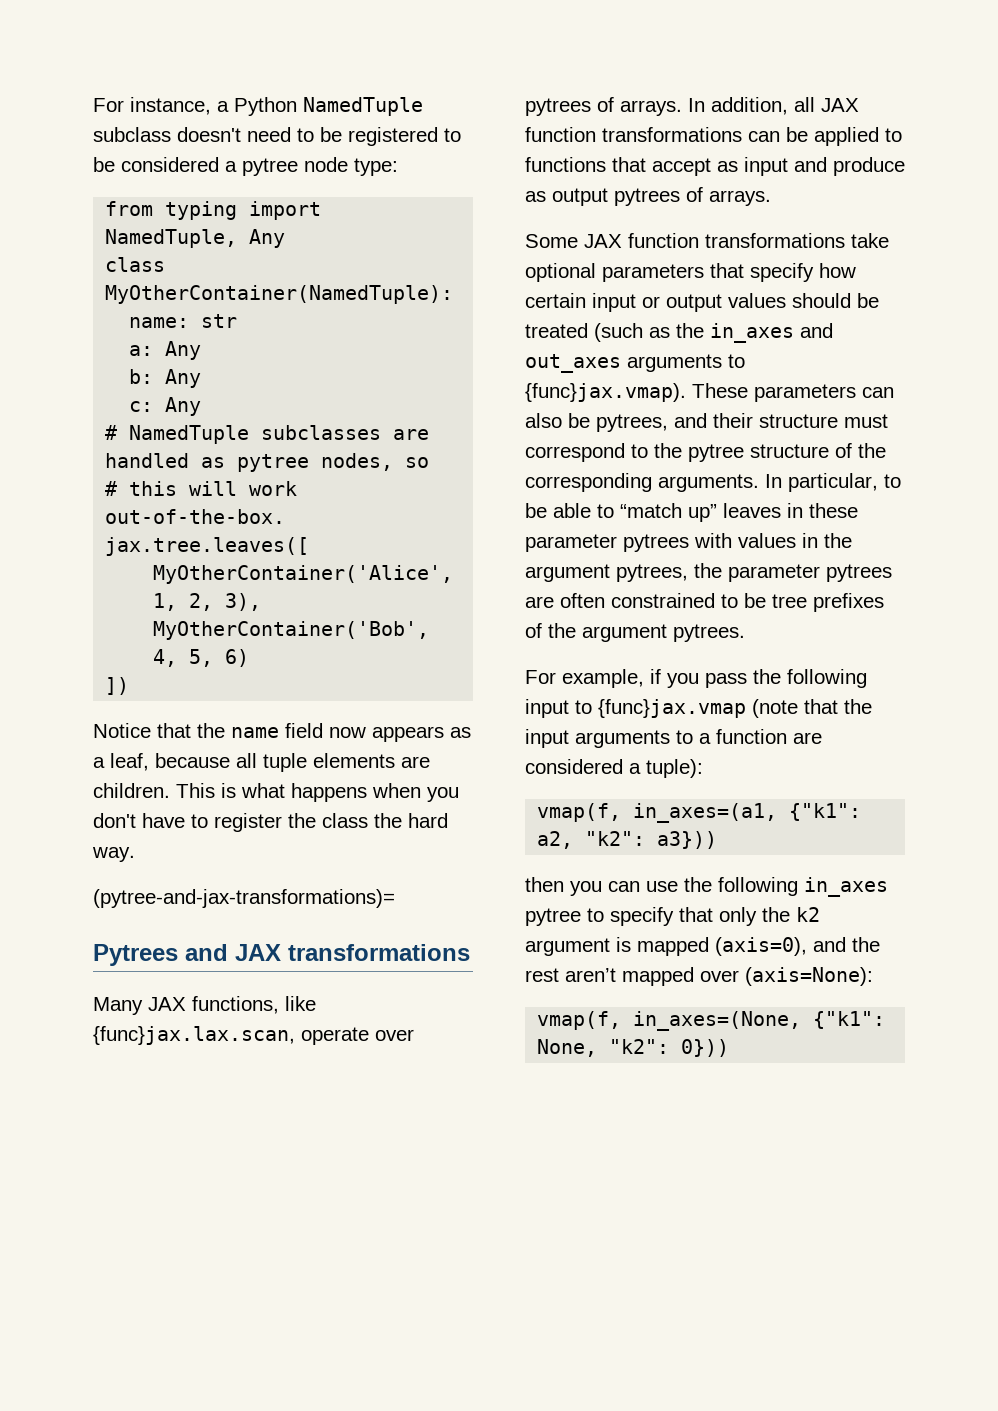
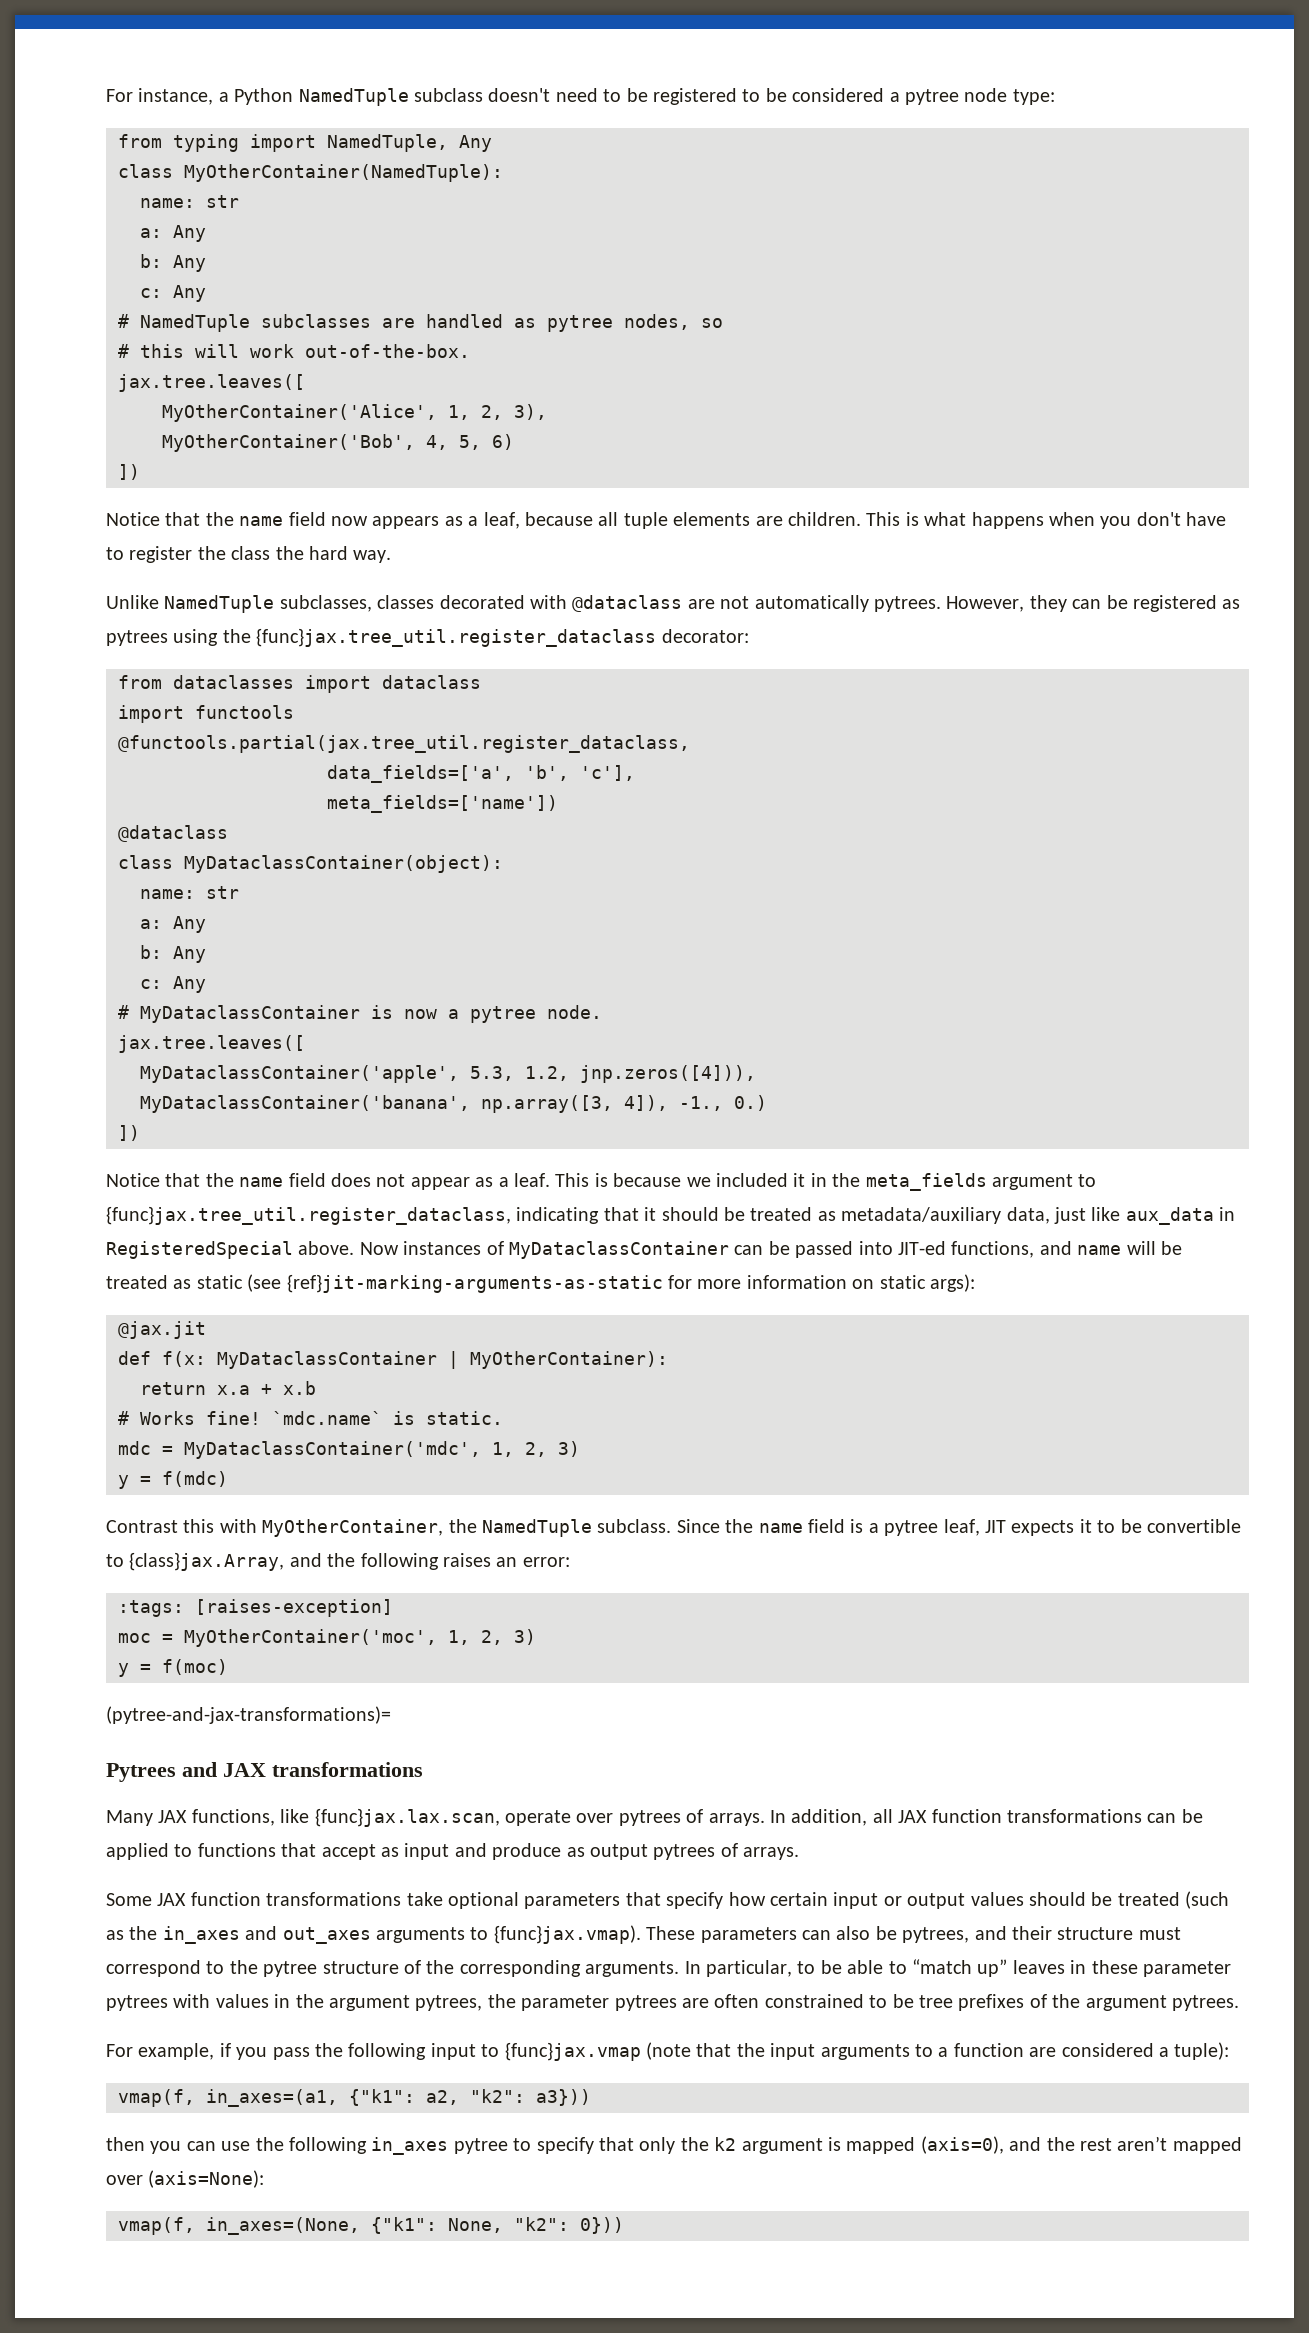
+ Unlike NamedTuple subclasses, classes decorated with @dataclass are not automatically pytrees. However, they can be registered as pytrees using the {func}jax.tree_util.register_dataclass decorator:
+ from dataclasses import dataclass
+ import functools
+ @functools.partial(jax.tree_util.register_dataclass,
+ data_fields=['a', 'b', 'c'],
+ meta_fields=['name'])
+ @dataclass
+ class MyDataclassContainer(object):
+ name: str
+ a: Any
+ b: Any
+ c: Any
+ # MyDataclassContainer is now a pytree node.
+ jax.tree.leaves([
+ MyDataclassContainer('apple', 5.3, 1.2, jnp.zeros([4])),
+ MyDataclassContainer('banana', np.array([3, 4]), -1., 0.)
+ ])
+ Notice that the name field does not appear as a leaf. This is because we included it in the meta_fields argument to {func}jax.tree_util.register_dataclass, indicating that it should be treated as metadata/auxiliary data, just like aux_data in RegisteredSpecial above. Now instances of MyDataclassContainer can be passed into JIT-ed functions, and name will be treated as static (see {ref}jit-marking-arguments-as-static for more information on static args):
+ @jax.jit
+ def f(x: MyDataclassContainer | MyOtherContainer):
+ return x.a + x.b
+ # Works fine! `mdc.name` is static.
+ mdc = MyDataclassContainer('mdc', 1, 2, 3)
+ y = f(mdc)
+ Contrast this with MyOtherContainer, the NamedTuple subclass. Since the name field is a pytree leaf, JIT expects it to be convertible to {class}jax.Array, and the following raises an error:
+ :tags: [raises-exception]
+ moc = MyOtherContainer('moc', 1, 2, 3)
+ y = f(moc)

